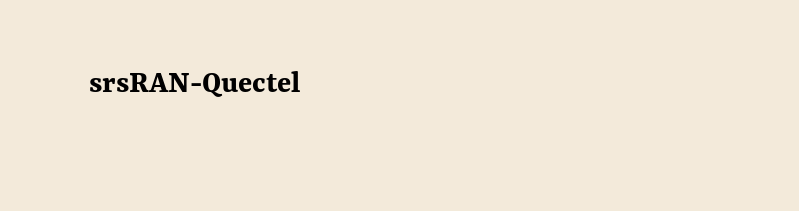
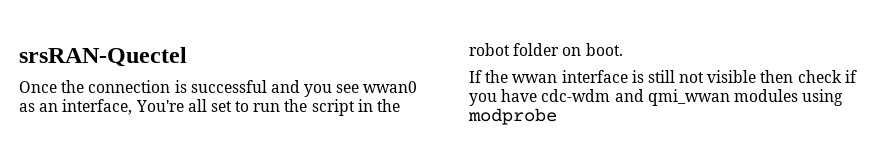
+ Once the connection is successful and you see wwan0 as an interface, You're all set to run the script in the robot folder on boot.
+ If the wwan interface is still not visible then check if you have cdc-wdm and qmi_wwan modules using modprobe

